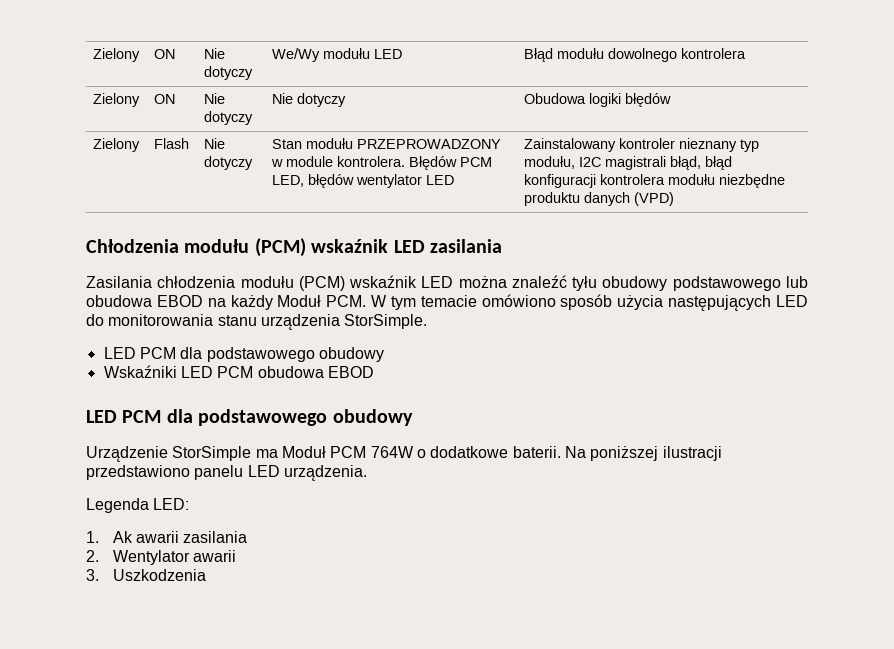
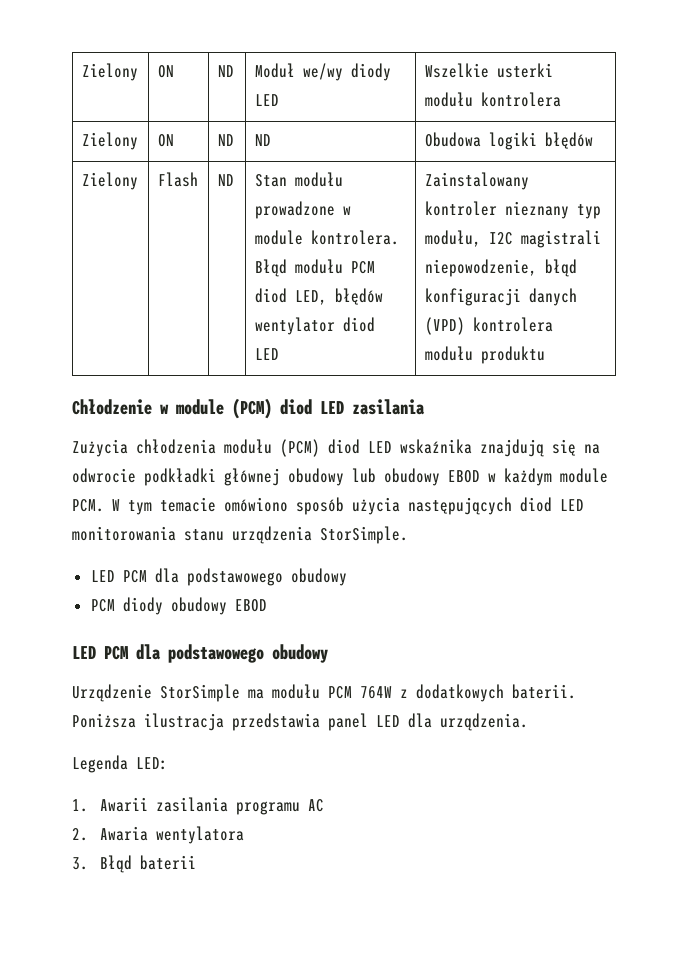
- Zielony | ON | Nie dotyczy | We/Wy modułu LED | Błąd modułu dowolnego kontrolera
+ Zielony | ON | ND | Moduł we/wy diody LED | Wszelkie usterki modułu kontrolera
- Zielony | ON | Nie dotyczy | Nie dotyczy | Obudowa logiki błędów
+ Zielony | ON | ND | ND | Obudowa logiki błędów
- Zielony | Flash | Nie dotyczy | Stan modułu PRZEPROWADZONY w module kontrolera. Błędów PCM LED, błędów wentylator LED | Zainstalowany kontroler nieznany typ modułu, I2C magistrali błąd, błąd konfiguracji kontrolera modułu niezbędne produktu danych (VPD)
- Chłodzenia modułu (PCM) wskaźnik LED zasilania
+ Zielony | Flash | ND | Stan modułu prowadzone w module kontrolera. Błąd modułu PCM diod LED, błędów wentylator diod LED | Zainstalowany kontroler nieznany typ modułu, I2C magistrali niepowodzenie, błąd konfiguracji danych (VPD) kontrolera modułu produktu
+ Chłodzenie w module (PCM) diod LED zasilania
- Zasilania chłodzenia modułu (PCM) wskaźnik LED można znaleźć tyłu obudowy podstawowego lub obudowa EBOD na każdy Moduł PCM. W tym temacie omówiono sposób użycia następujących LED do monitorowania stanu urządzenia StorSimple.
+ Zużycia chłodzenia modułu (PCM) diod LED wskaźnika znajdują się na odwrocie podkładki głównej obudowy lub obudowy EBOD w każdym module PCM. W tym temacie omówiono sposób użycia następujących diod LED monitorowania stanu urządzenia StorSimple.
- Wskaźniki LED PCM obudowa EBOD
+ PCM diody obudowy EBOD
- Urządzenie StorSimple ma Moduł PCM 764W o dodatkowe baterii. Na poniższej ilustracji przedstawiono panelu LED urządzenia.
+ Urządzenie StorSimple ma modułu PCM 764W z dodatkowych baterii. Poniższa ilustracja przedstawia panel LED dla urządzenia.
- 1. Ak awarii zasilania
+ 1. Awarii zasilania programu AC
- 2. Wentylator awarii
+ 2. Awaria wentylatora
- 3. Uszkodzenia
+ 3. Błąd baterii

